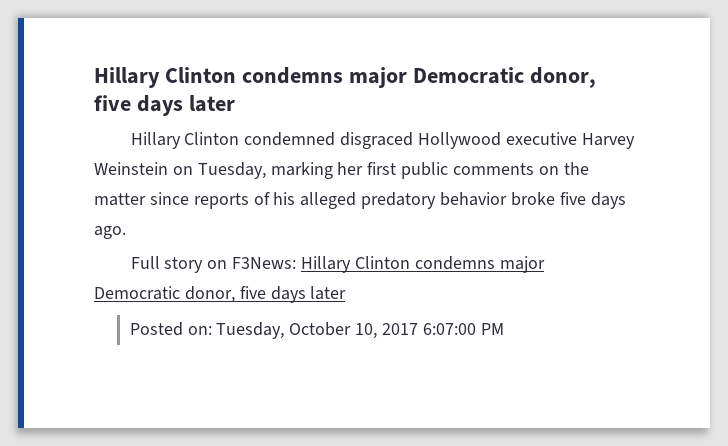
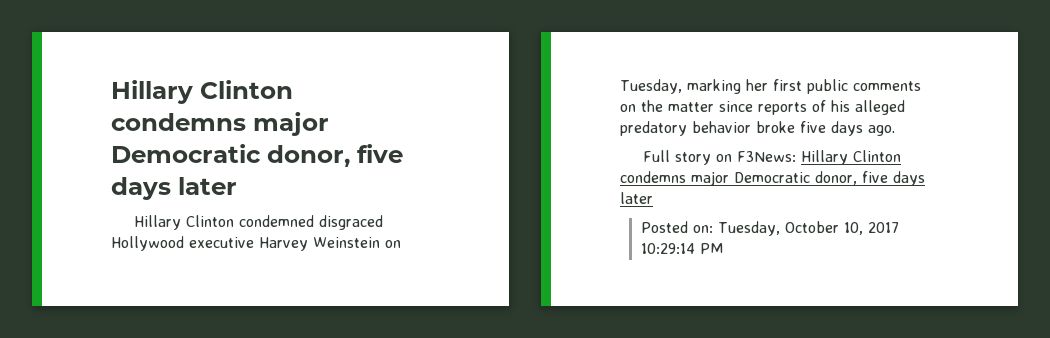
- Posted on: Tuesday, October 10, 2017 6:07:00 PM
+ Posted on: Tuesday, October 10, 2017 10:29:14 PM

